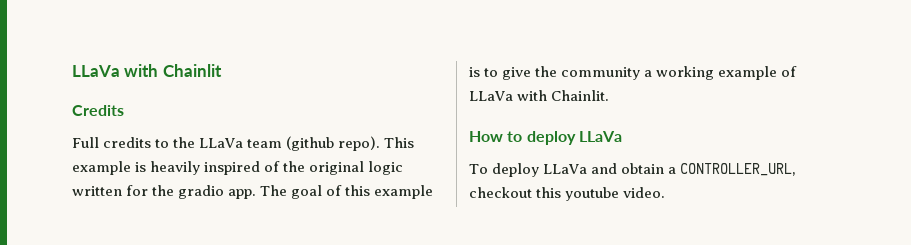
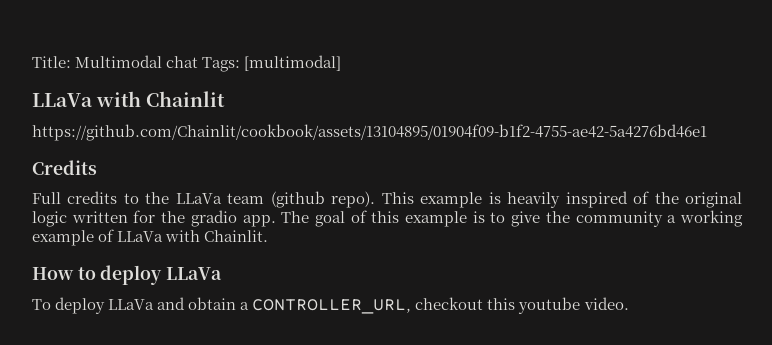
+ Title: Multimodal chat Tags: [multimodal]
+ https://github.com/Chainlit/cookbook/assets/13104895/01904f09-b1f2-4755-ae42-5a4276bd46e1

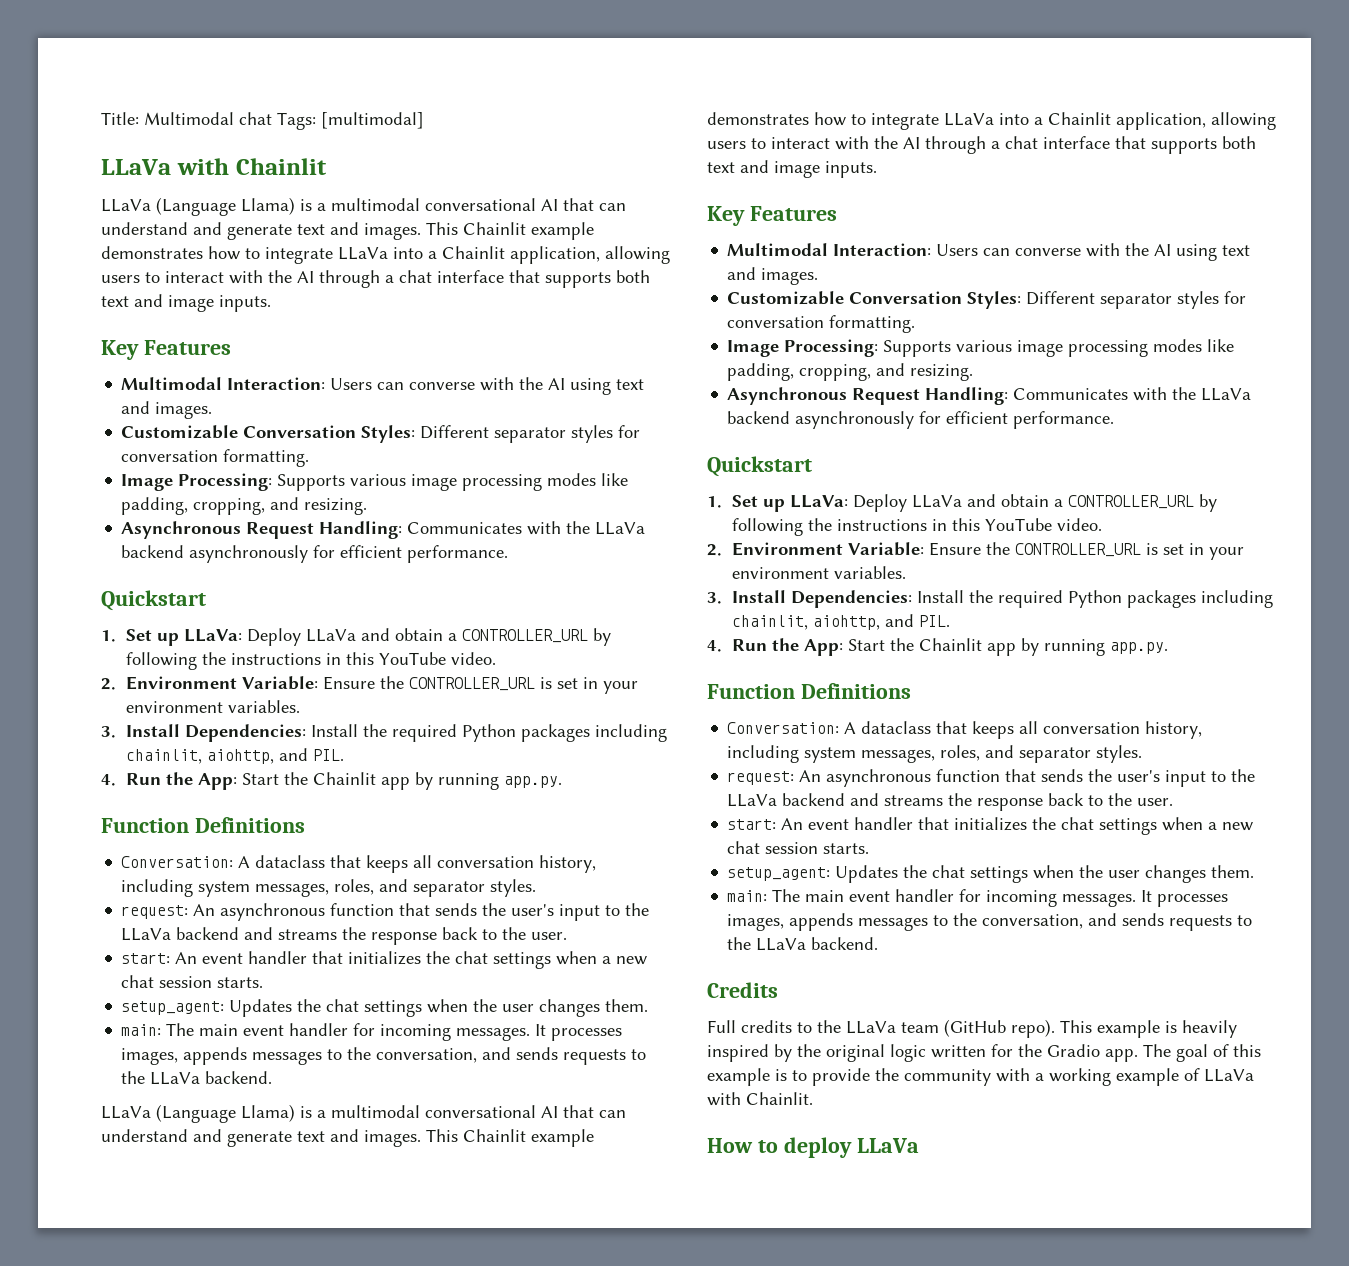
  LLaVa with Chainlit
- https://github.com/Chainlit/cookbook/assets/13104895/01904f09-b1f2-4755-ae42-5a4276bd46e1
+ LLaVa (Language Llama) is a multimodal conversational AI that can understand and generate text and images. This Chainlit example demonstrates how to integrate LLaVa into a Chainlit application, allowing users to interact with the AI through a chat interface that supports both text and image inputs.
+ Key Features
+ Multimodal Interaction: Users can converse with the AI using text and images.
+ Customizable Conversation Styles: Different separator styles for conversation formatting.
+ Image Processing: Supports various image processing modes like padding, cropping, and resizing.
+ Asynchronous Request Handling: Communicates with the LLaVa backend asynchronously for efficient performance.
+ Quickstart
+ 1. Set up LLaVa: Deploy LLaVa and obtain a CONTROLLER_URL by following the instructions in this YouTube video.
+ 2. Environment Variable: Ensure the CONTROLLER_URL is set in your environment variables.
+ 3. Install Dependencies: Install the required Python packages including chainlit, aiohttp, and PIL.
+ 4. Run the App: Start the Chainlit app by running app.py.
+ Function Definitions
+ Conversation: A dataclass that keeps all conversation history, including system messages, roles, and separator styles.
+ request: An asynchronous function that sends the user's input to the LLaVa backend and streams the response back to the user.
+ start: An event handler that initializes the chat settings when a new chat session starts.
+ setup_agent: Updates the chat settings when the user changes them.
+ main: The main event handler for incoming messages. It processes images, appends messages to the conversation, and sends requests to the LLaVa backend.
+ LLaVa (Language Llama) is a multimodal conversational AI that can understand and generate text and images. This Chainlit example demonstrates how to integrate LLaVa into a Chainlit application, allowing users to interact with the AI through a chat interface that supports both text and image inputs.
+ Key Features
+ Multimodal Interaction: Users can converse with the AI using text and images.
+ Customizable Conversation Styles: Different separator styles for conversation formatting.
+ Image Processing: Supports various image processing modes like padding, cropping, and resizing.
+ Asynchronous Request Handling: Communicates with the LLaVa backend asynchronously for efficient performance.
+ Quickstart
+ 1. Set up LLaVa: Deploy LLaVa and obtain a CONTROLLER_URL by following the instructions in this YouTube video.
+ 2. Environment Variable: Ensure the CONTROLLER_URL is set in your environment variables.
+ 3. Install Dependencies: Install the required Python packages including chainlit, aiohttp, and PIL.
+ 4. Run the App: Start the Chainlit app by running app.py.
+ Function Definitions
+ Conversation: A dataclass that keeps all conversation history, including system messages, roles, and separator styles.
+ request: An asynchronous function that sends the user's input to the LLaVa backend and streams the response back to the user.
+ start: An event handler that initializes the chat settings when a new chat session starts.
+ setup_agent: Updates the chat settings when the user changes them.
+ main: The main event handler for incoming messages. It processes images, appends messages to the conversation, and sends requests to the LLaVa backend.
- Full credits to the LLaVa team (github repo).
+ Full credits to the LLaVa team (GitHub repo).
- This example is heavily inspired of the original logic written for the gradio app.
+ This example is heavily inspired by the original logic written for the Gradio app.
- The goal of this example is to give the community a working example of LLaVa with Chainlit.
+ The goal of this example is to provide the community with a working example of LLaVa with Chainlit.
- To deploy LLaVa and obtain a CONTROLLER_URL, checkout this youtube video.

